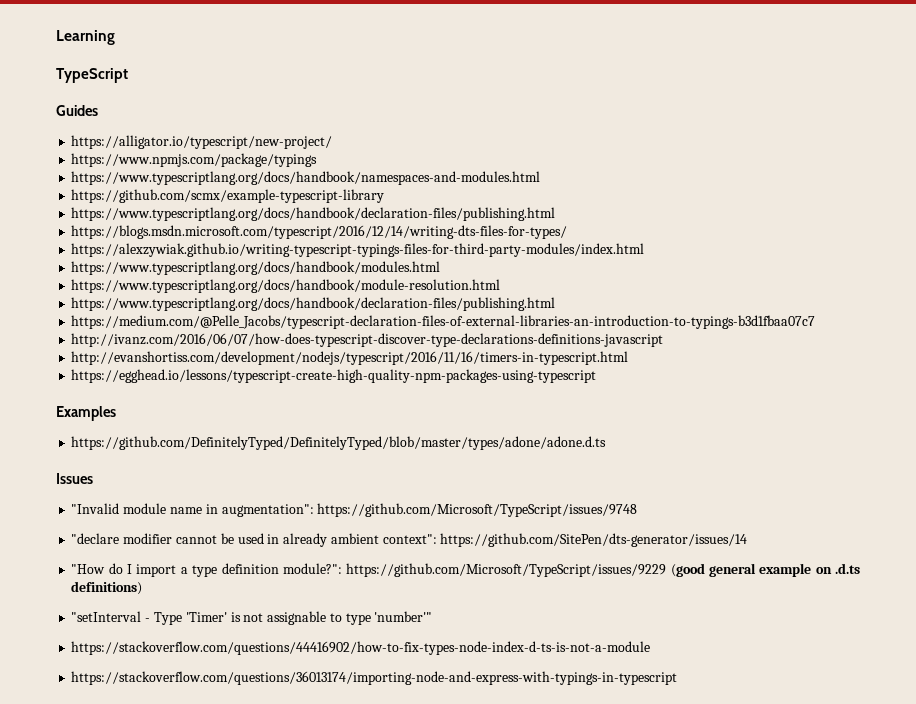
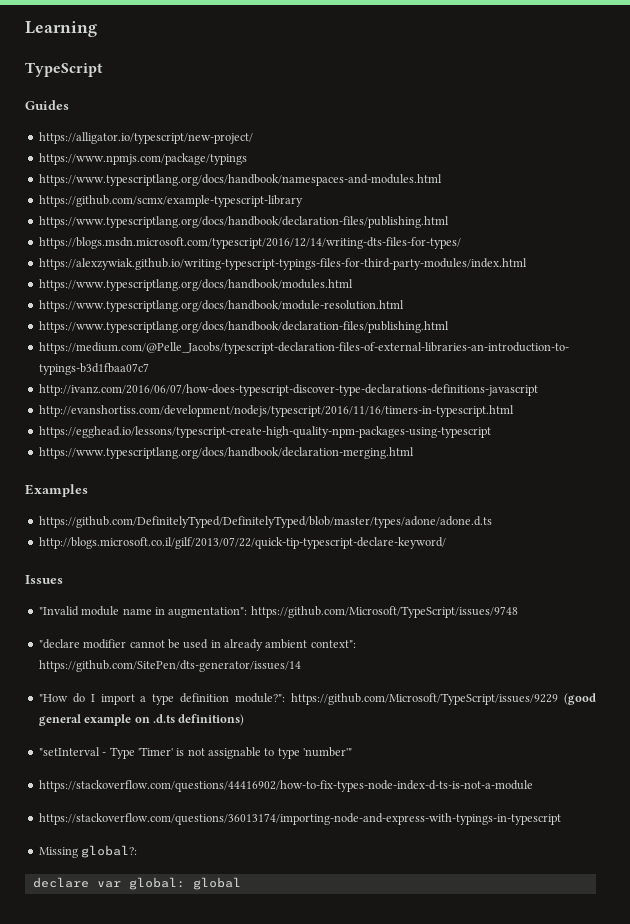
+ https://www.typescriptlang.org/docs/handbook/declaration-merging.html
+ http://blogs.microsoft.co.il/gilf/2013/07/22/quick-tip-typescript-declare-keyword/
+ Missing global?:
+ declare var global: global

